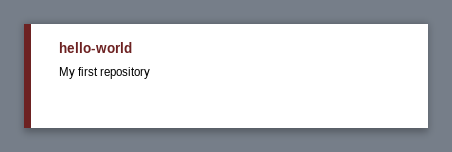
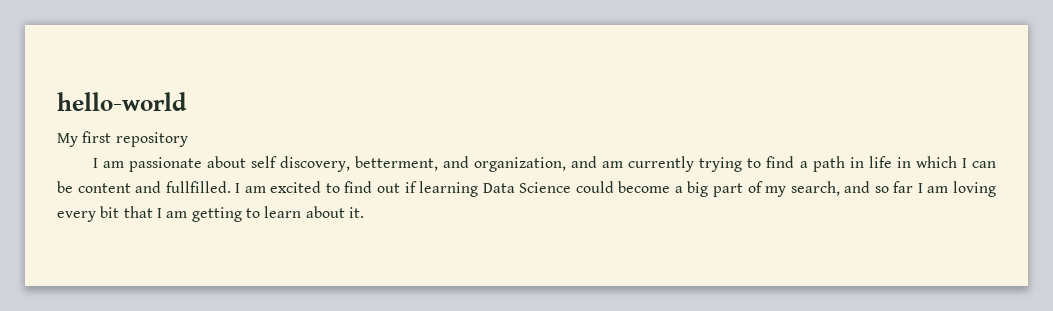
+ I am passionate about self discovery, betterment, and organization, and am currently trying to find a path in life in which I can be content and fullfilled. I am excited to find out if learning Data Science could become a big part of my search, and so far I am loving every bit that I am getting to learn about it.

